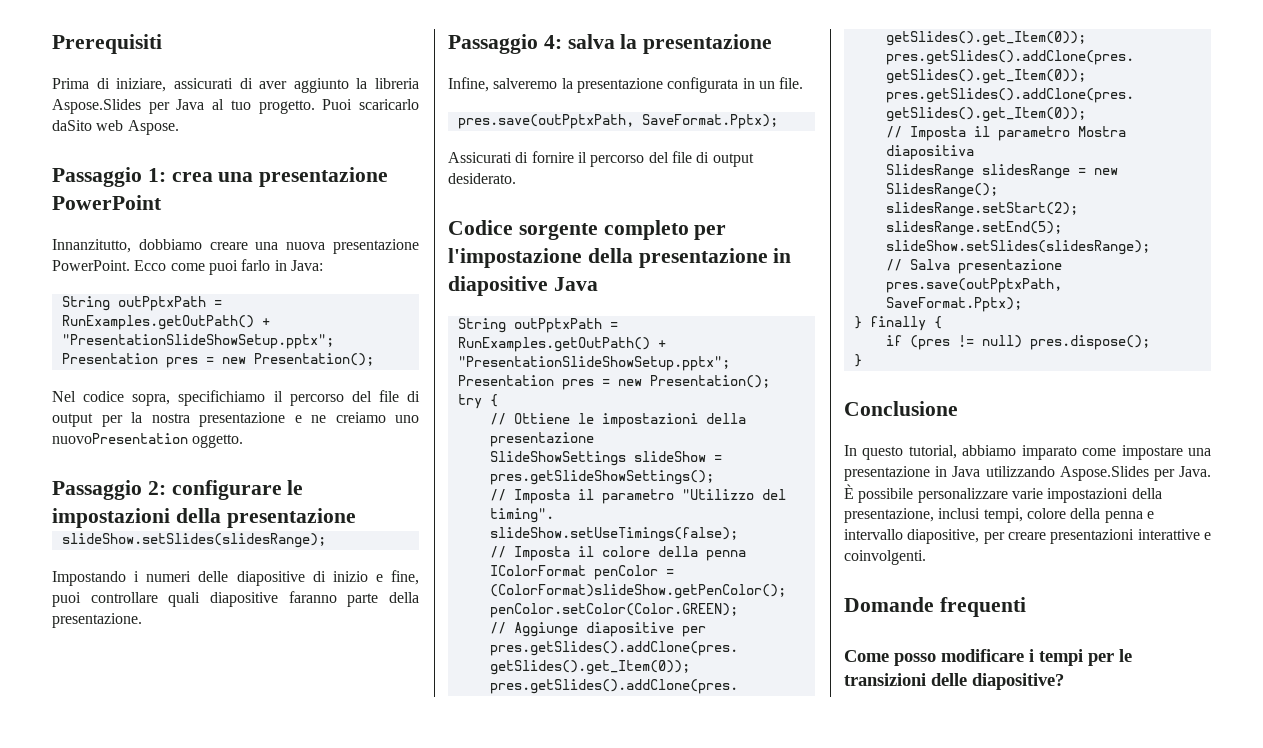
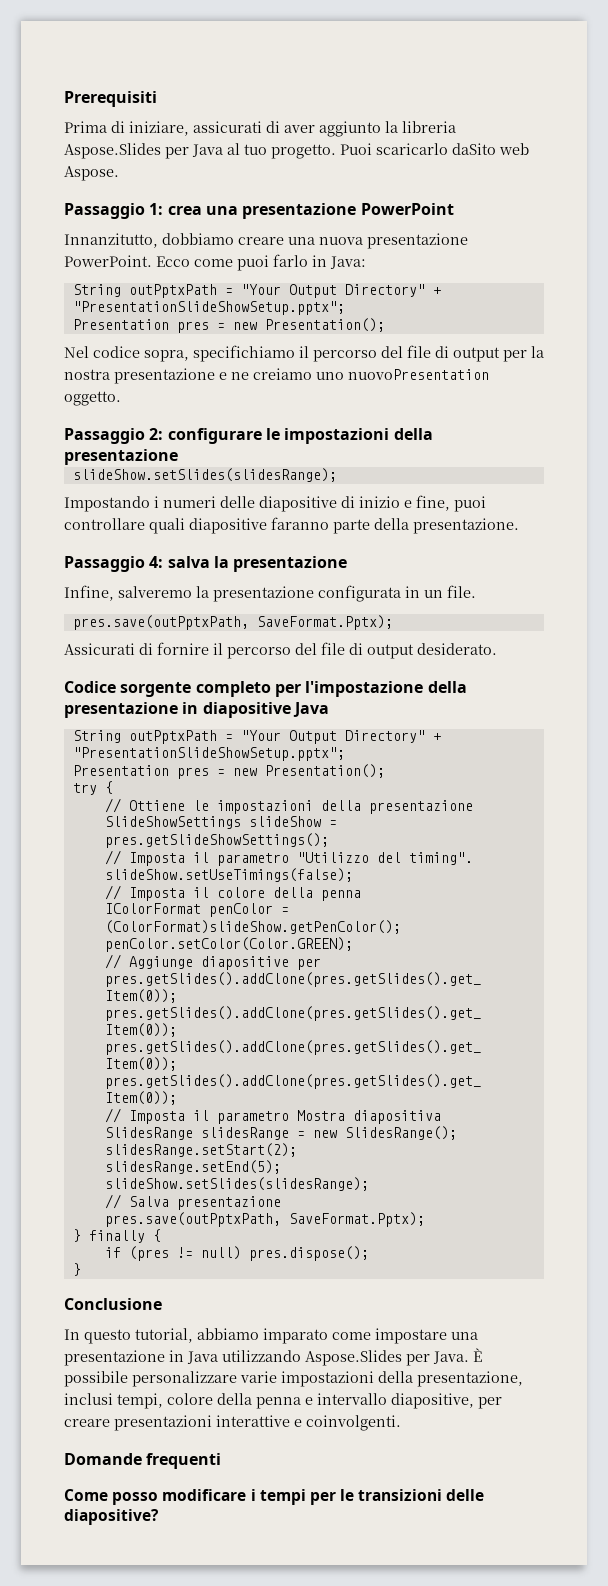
  Ecco come puoi farlo in Java:
- String outPptxPath = RunExamples.getOutPath() + "PresentationSlideShowSetup.pptx";
+ String outPptxPath = "Your Output Directory" + "PresentationSlideShowSetup.pptx";
  Codice sorgente completo per l'impostazione della presentazione in diapositive Java
- String outPptxPath = RunExamples.getOutPath() + "PresentationSlideShowSetup.pptx";
+ String outPptxPath = "Your Output Directory" + "PresentationSlideShowSetup.pptx";

